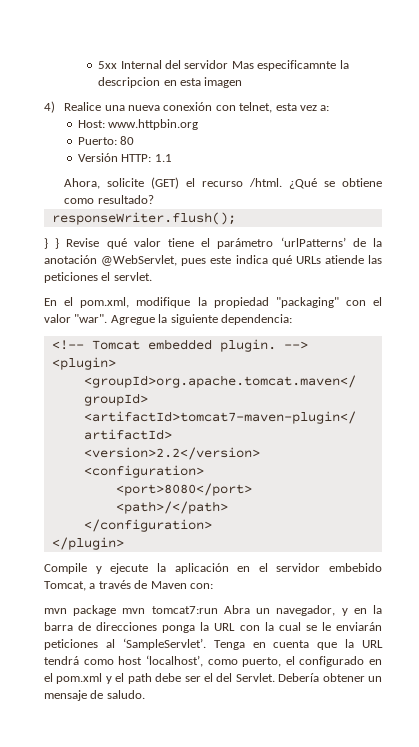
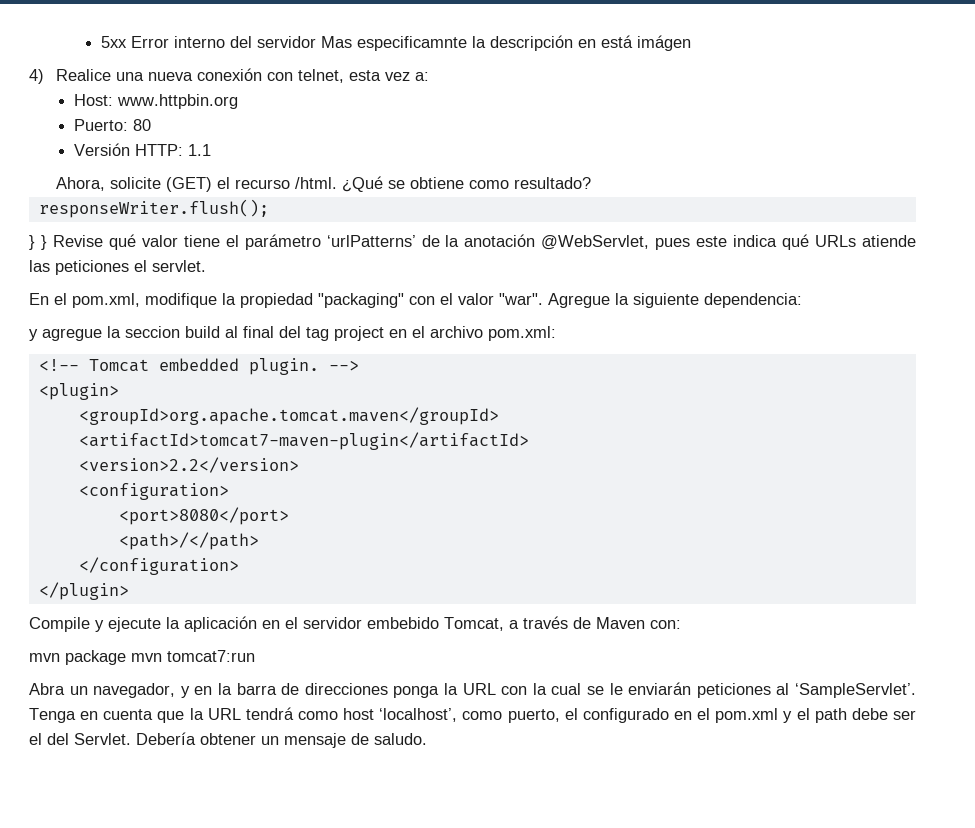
- 5xx Internal del servidor Mas especificamnte la descripcion en esta imagen
+ 5xx Error interno del servidor Mas especificamnte la descripción en está imágen
+ y agregue la seccion build al final del tag project en el archivo pom.xml:
- mvn package mvn tomcat7:run Abra un navegador, y en la barra de direcciones ponga la URL con la cual se le enviarán peticiones al ‘SampleServlet’.
+ mvn package mvn tomcat7:run
+ Abra un navegador, y en la barra de direcciones ponga la URL con la cual se le enviarán peticiones al ‘SampleServlet’.

